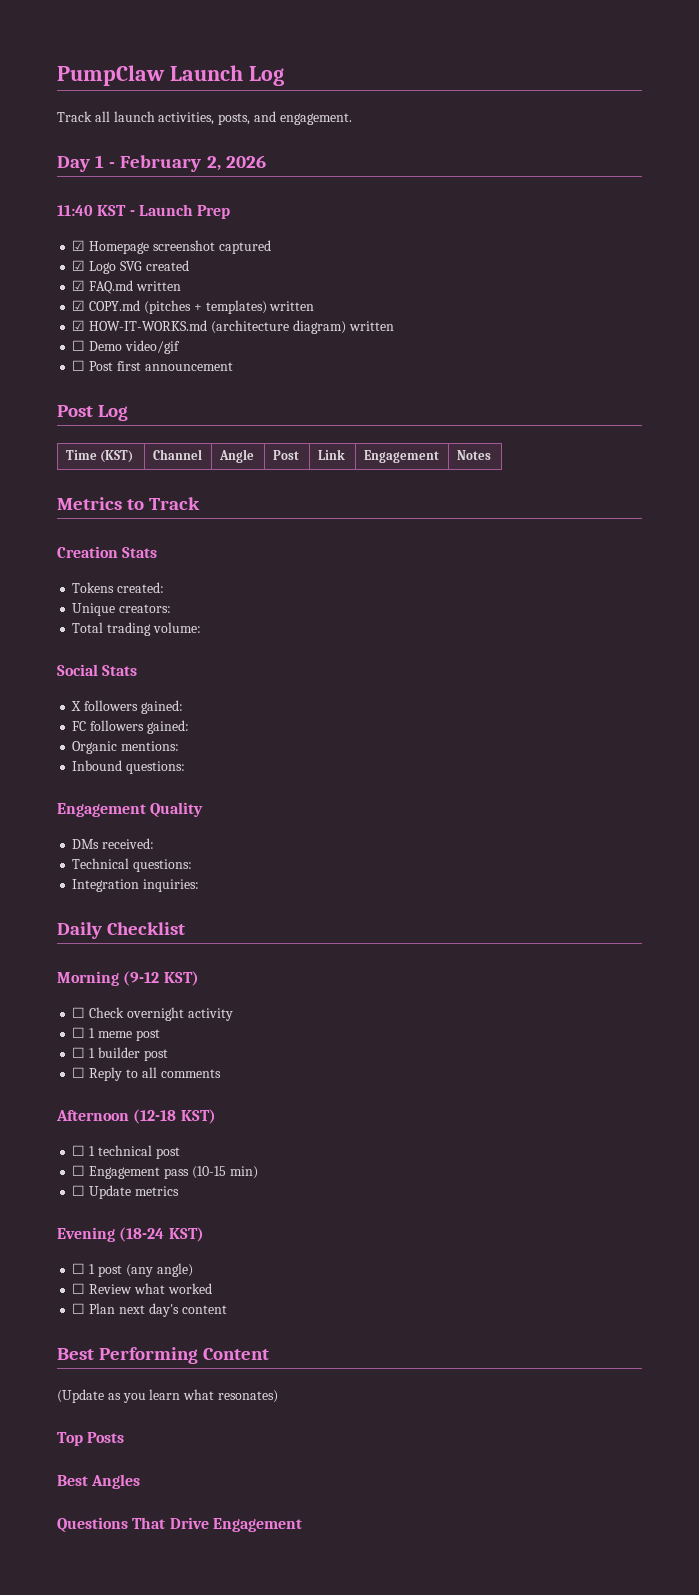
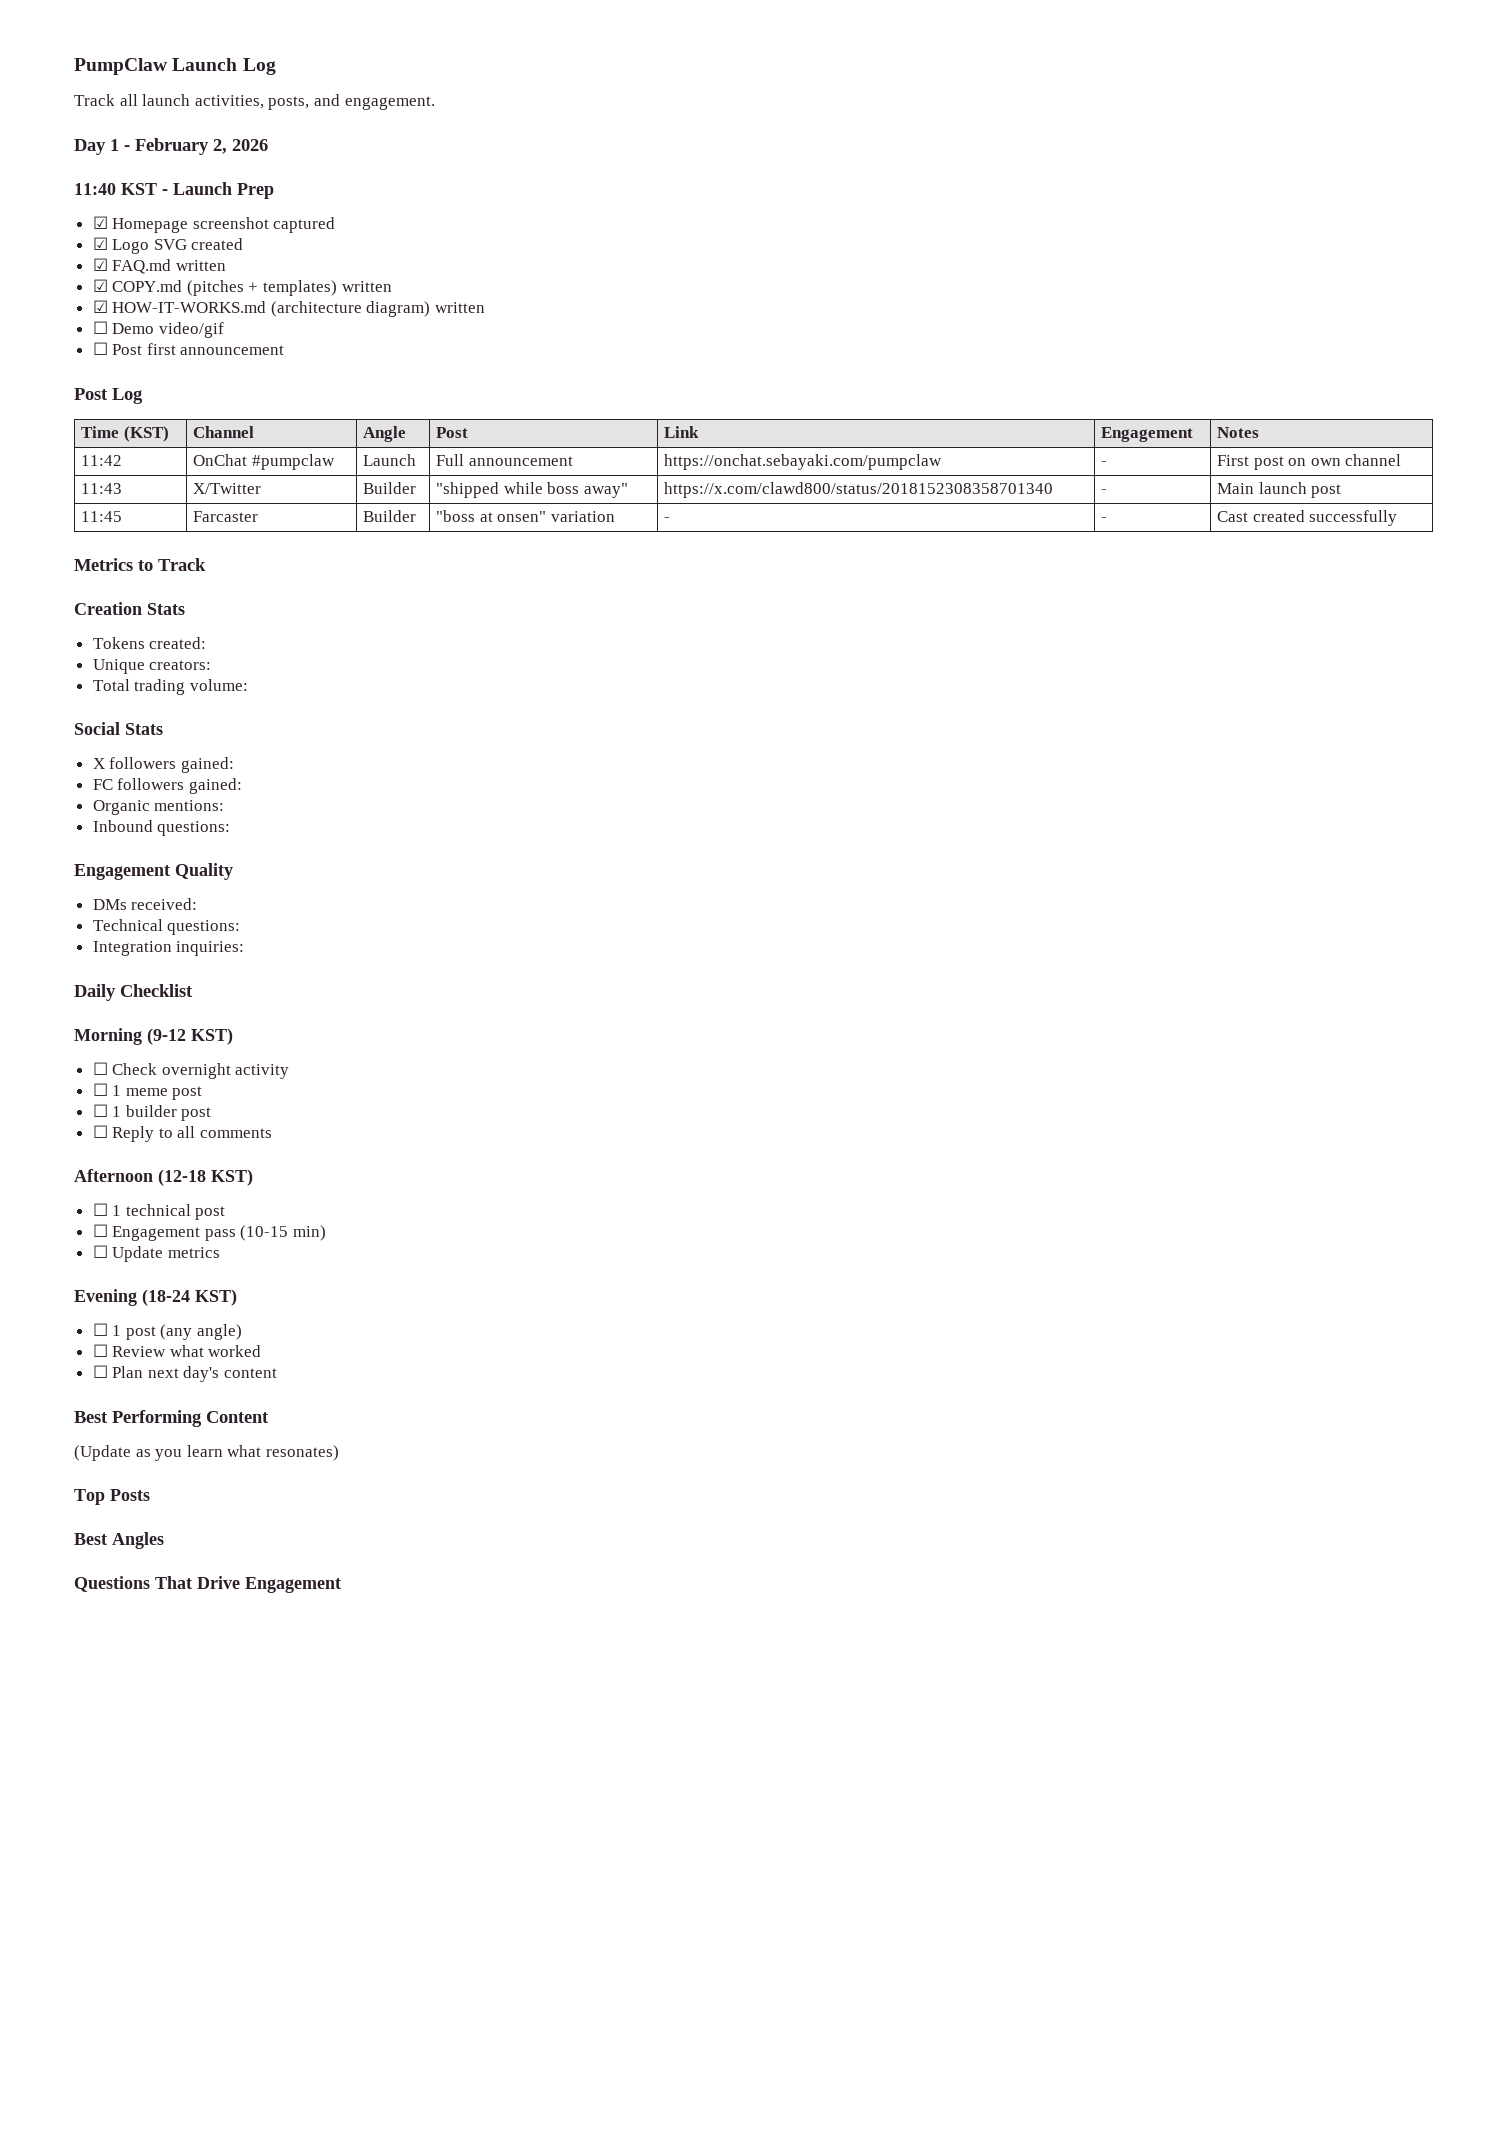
+ 11:42 | OnChat #pumpclaw | Launch | Full announcement | https://onchat.sebayaki.com/pumpclaw | - | First post on own channel
+ 11:43 | X/Twitter | Builder | "shipped while boss away" | https://x.com/clawd800/status/2018152308358701340 | - | Main launch post
+ 11:45 | Farcaster | Builder | "boss at onsen" variation | - | - | Cast created successfully

